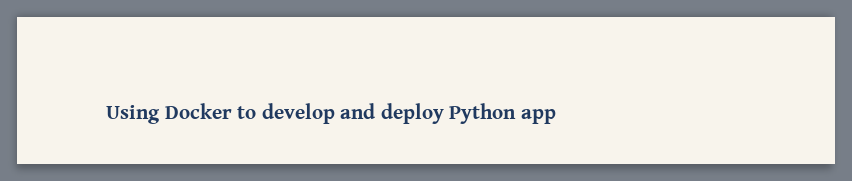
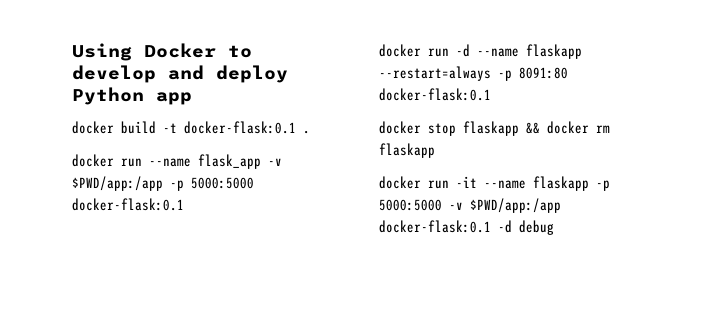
+ docker build -t docker-flask:0.1 .
+ docker run --name flask_app -v $PWD/app:/app -p 5000:5000 docker-flask:0.1
+ docker run -d --name flaskapp --restart=always -p 8091:80 docker-flask:0.1
+ docker stop flaskapp && docker rm flaskapp
+ docker run -it --name flaskapp -p 5000:5000 -v $PWD/app:/app docker-flask:0.1 -d debug

